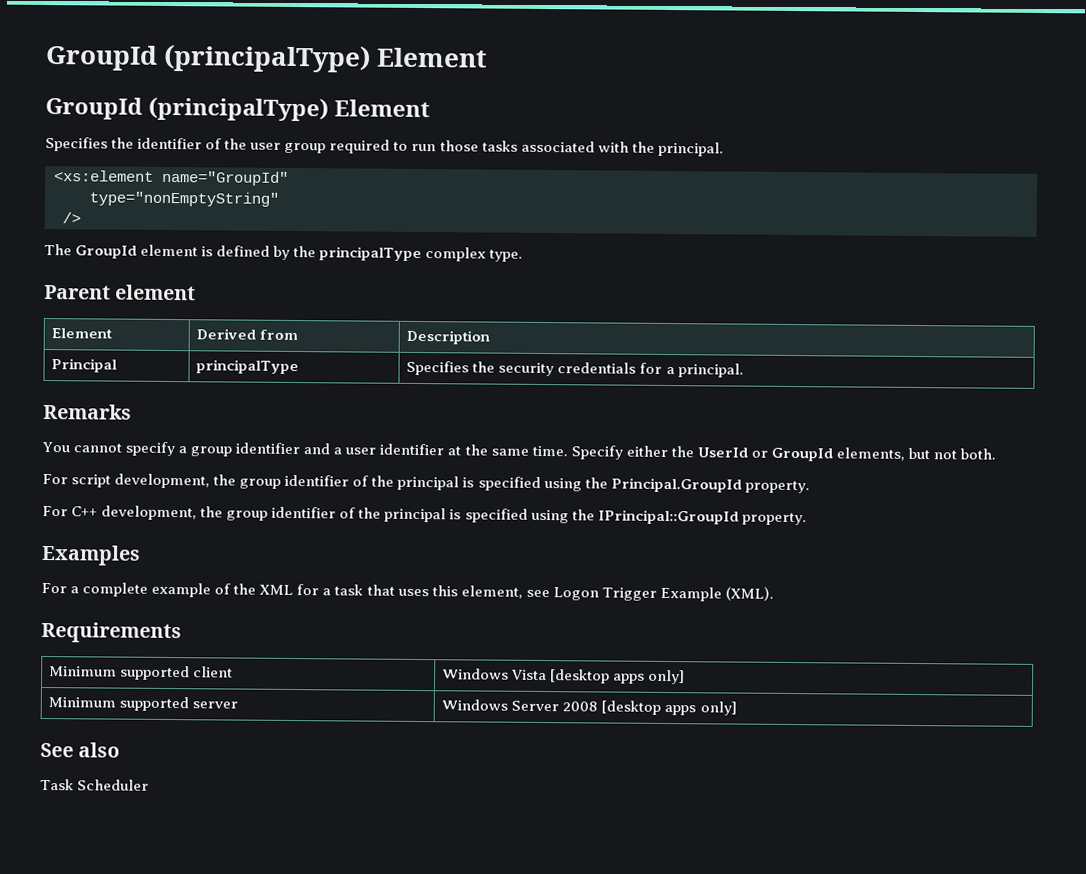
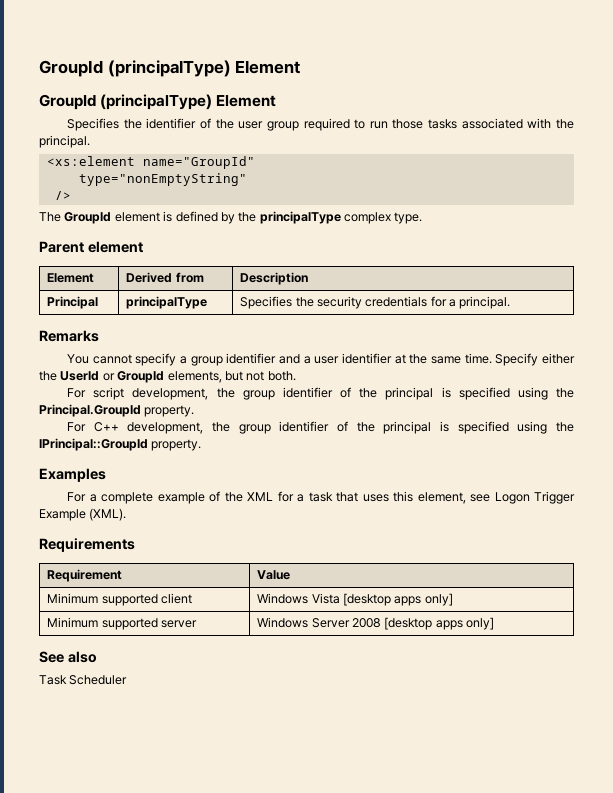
+ Requirement | Value

